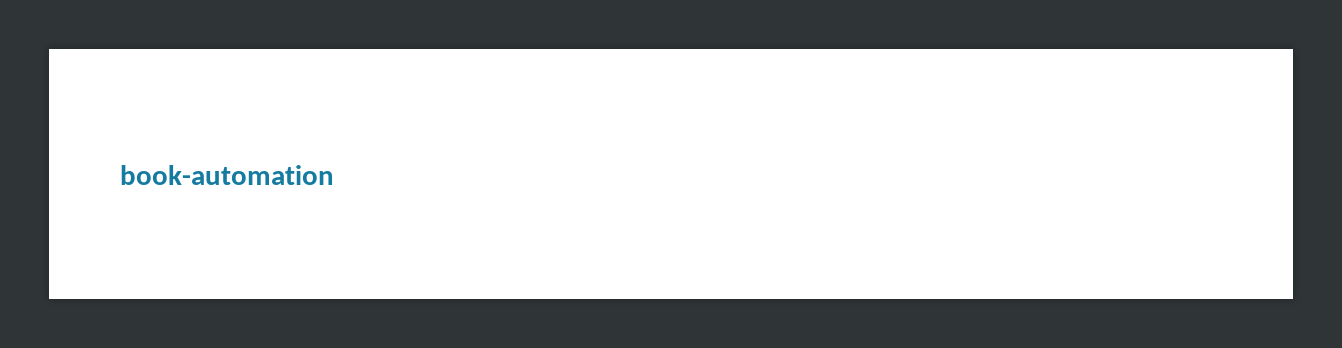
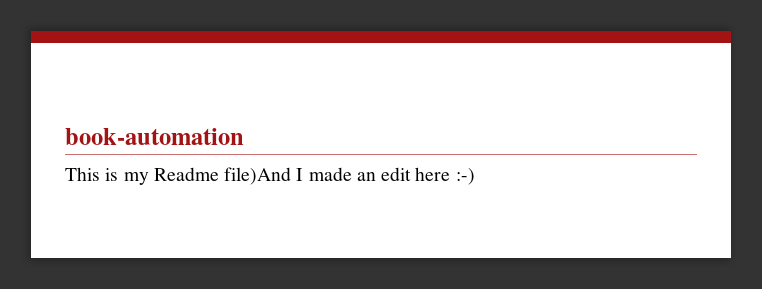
+ This is my Readme file)And I made an edit here :-)

